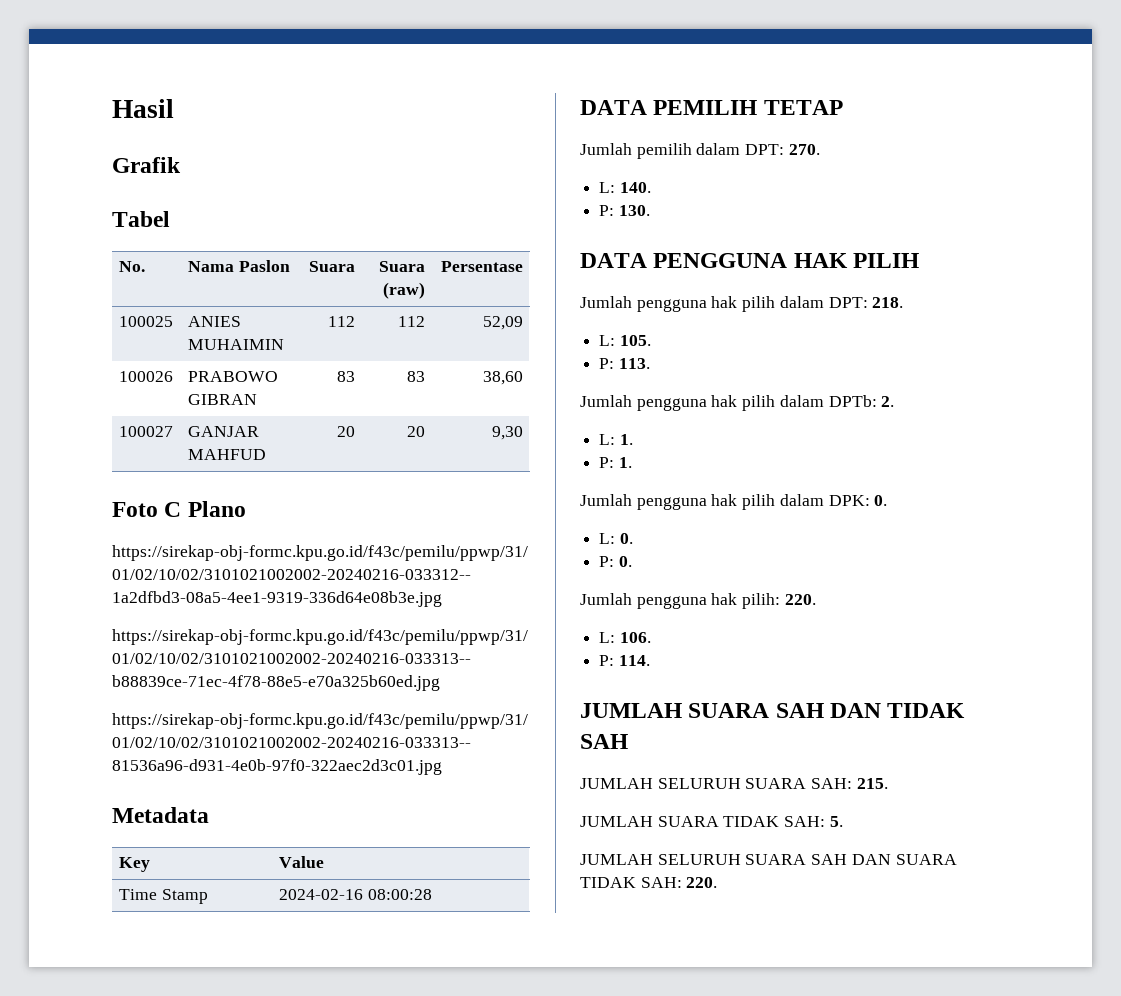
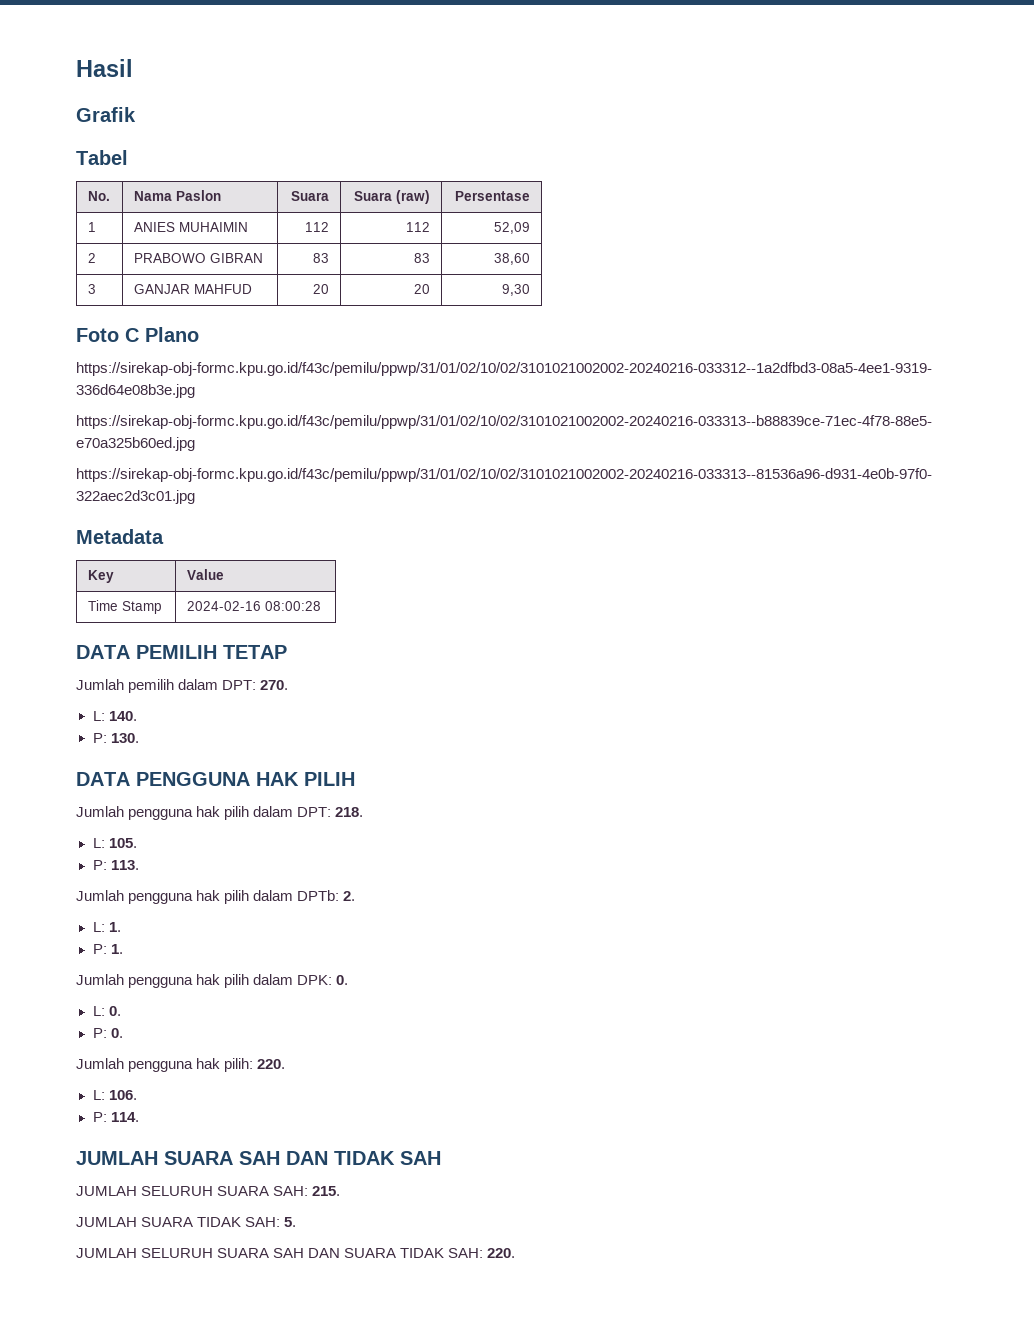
- 100025 | ANIES MUHAIMIN | 112 | 112 | 52,09
+ 1 | ANIES MUHAIMIN | 112 | 112 | 52,09
- 100026 | PRABOWO GIBRAN | 83 | 83 | 38,60
+ 2 | PRABOWO GIBRAN | 83 | 83 | 38,60
- 100027 | GANJAR MAHFUD | 20 | 20 | 9,30
+ 3 | GANJAR MAHFUD | 20 | 20 | 9,30

